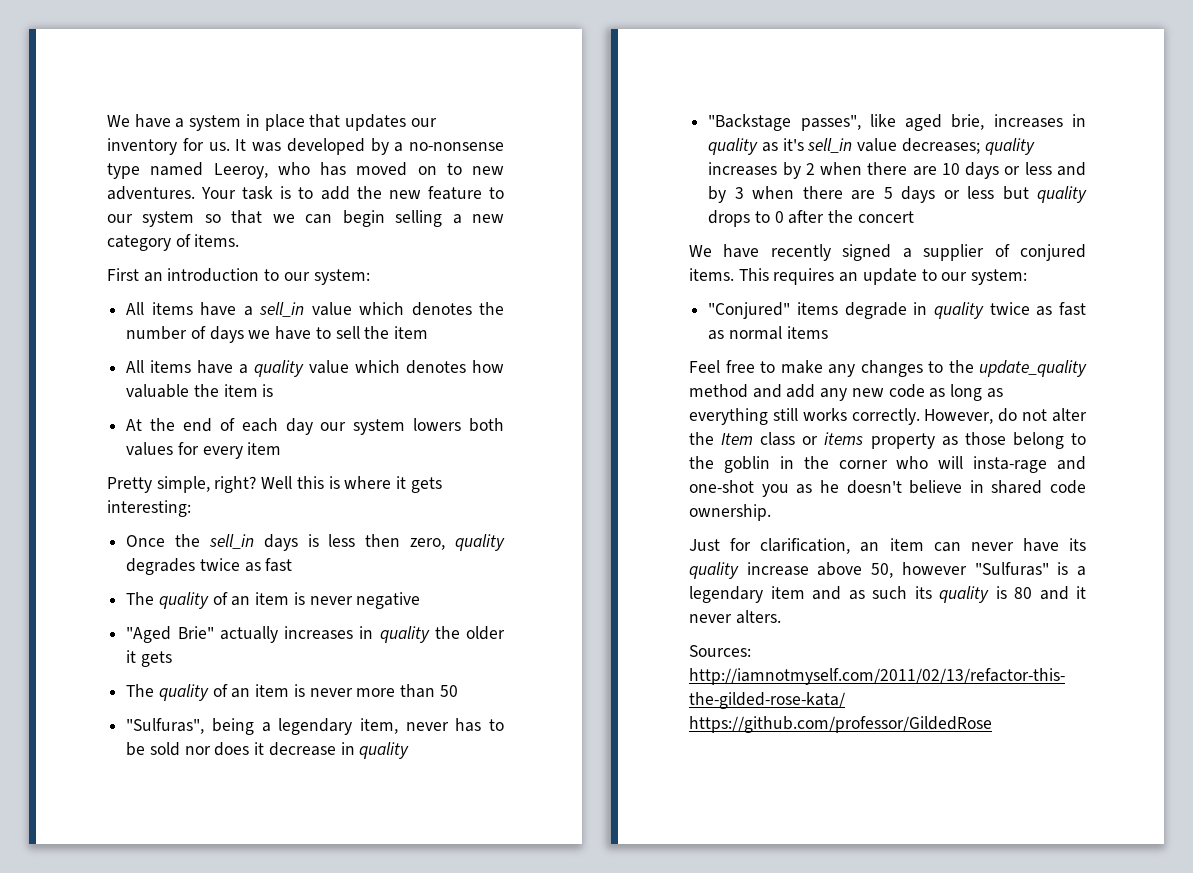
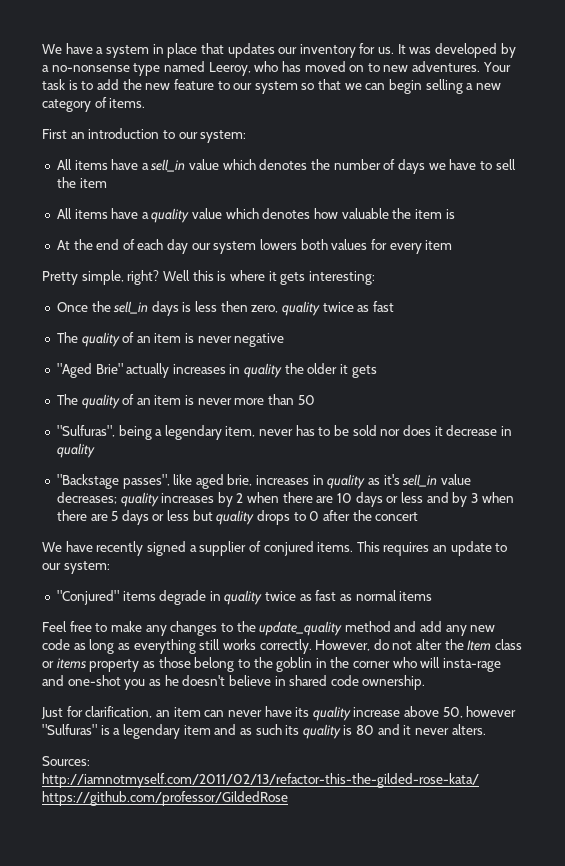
- Once the sell_in days is less then zero, quality degrades twice as fast
+ Once the sell_in days is less then zero, quality twice as fast

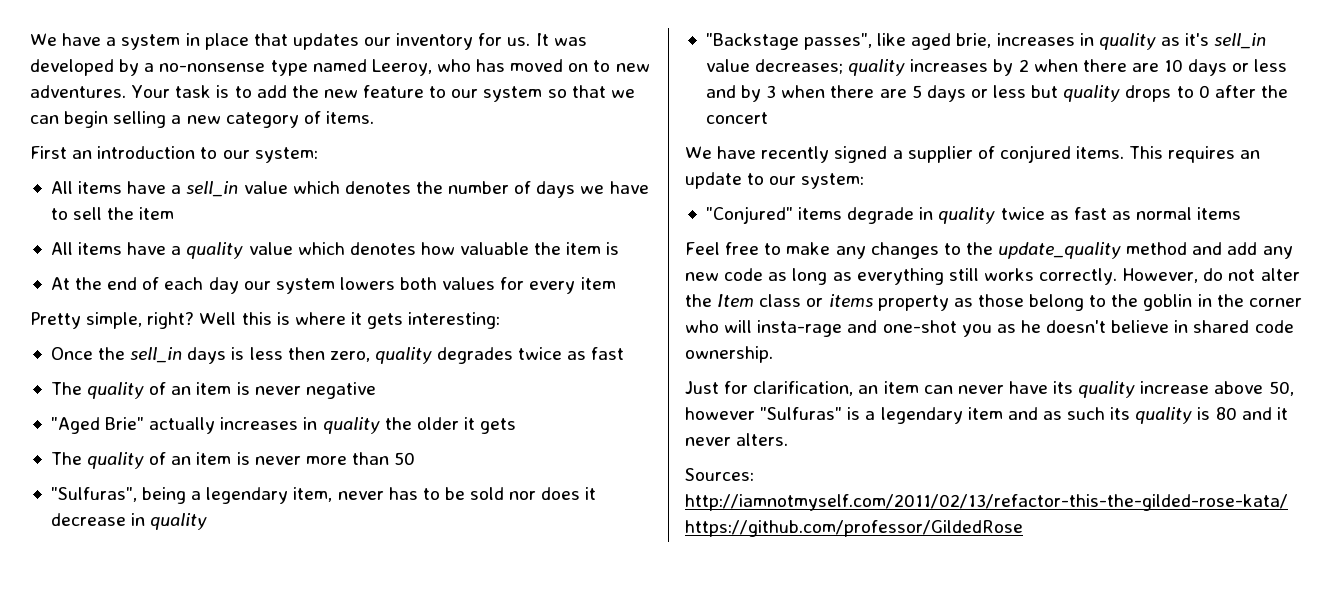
- Once the sell_in days is less then zero, quality twice as fast
+ Once the sell_in days is less then zero, quality degrades twice as fast

